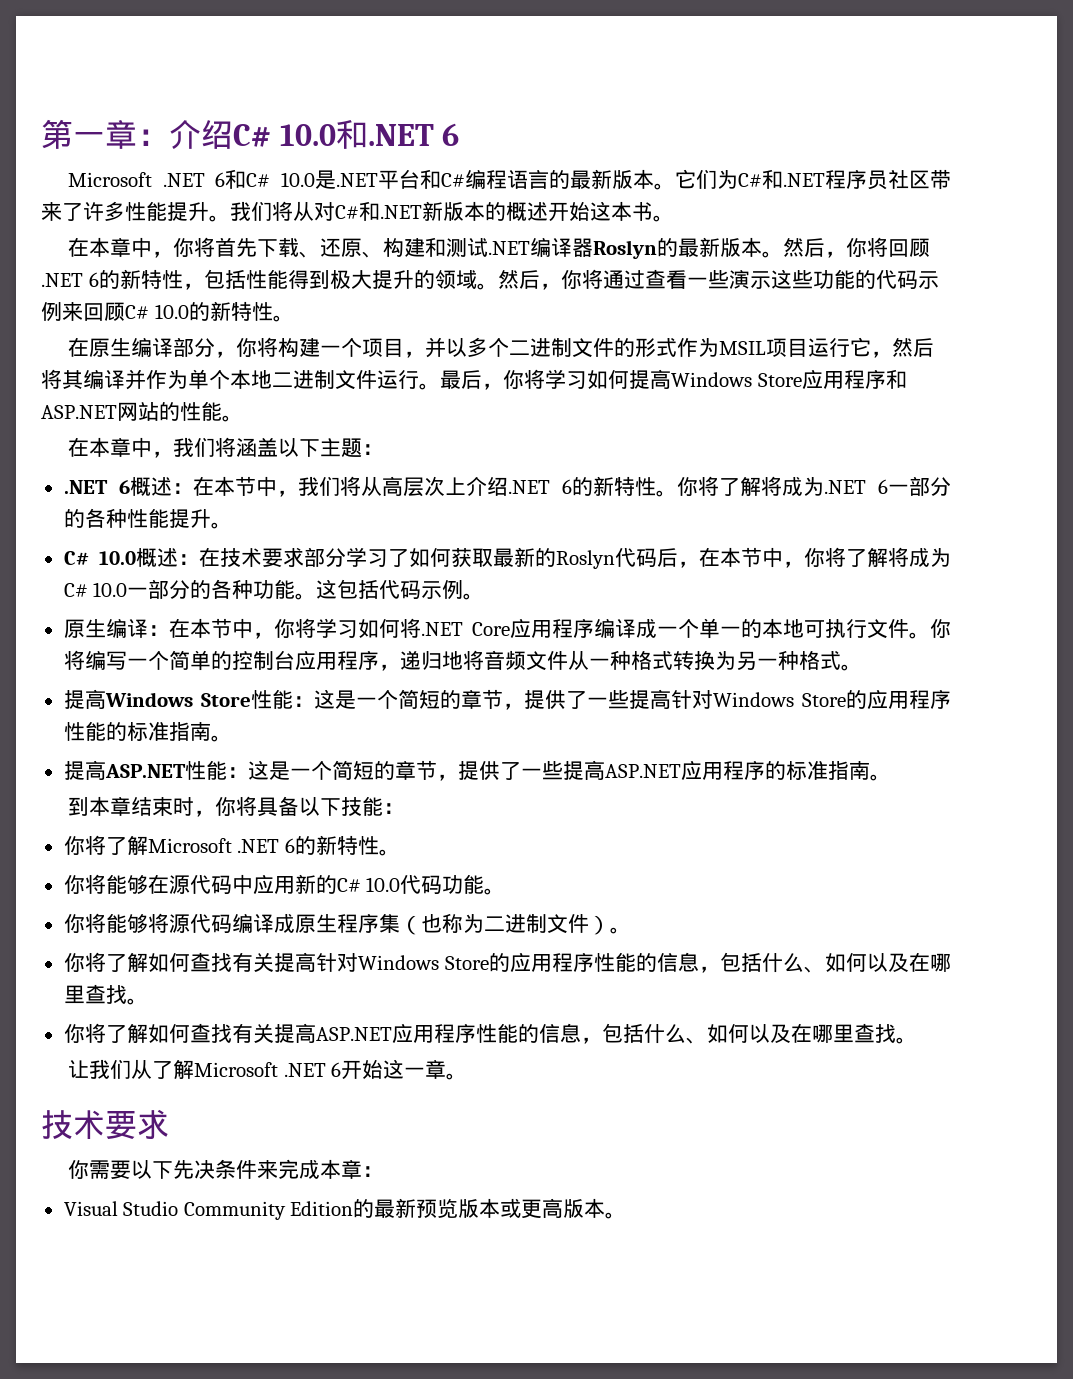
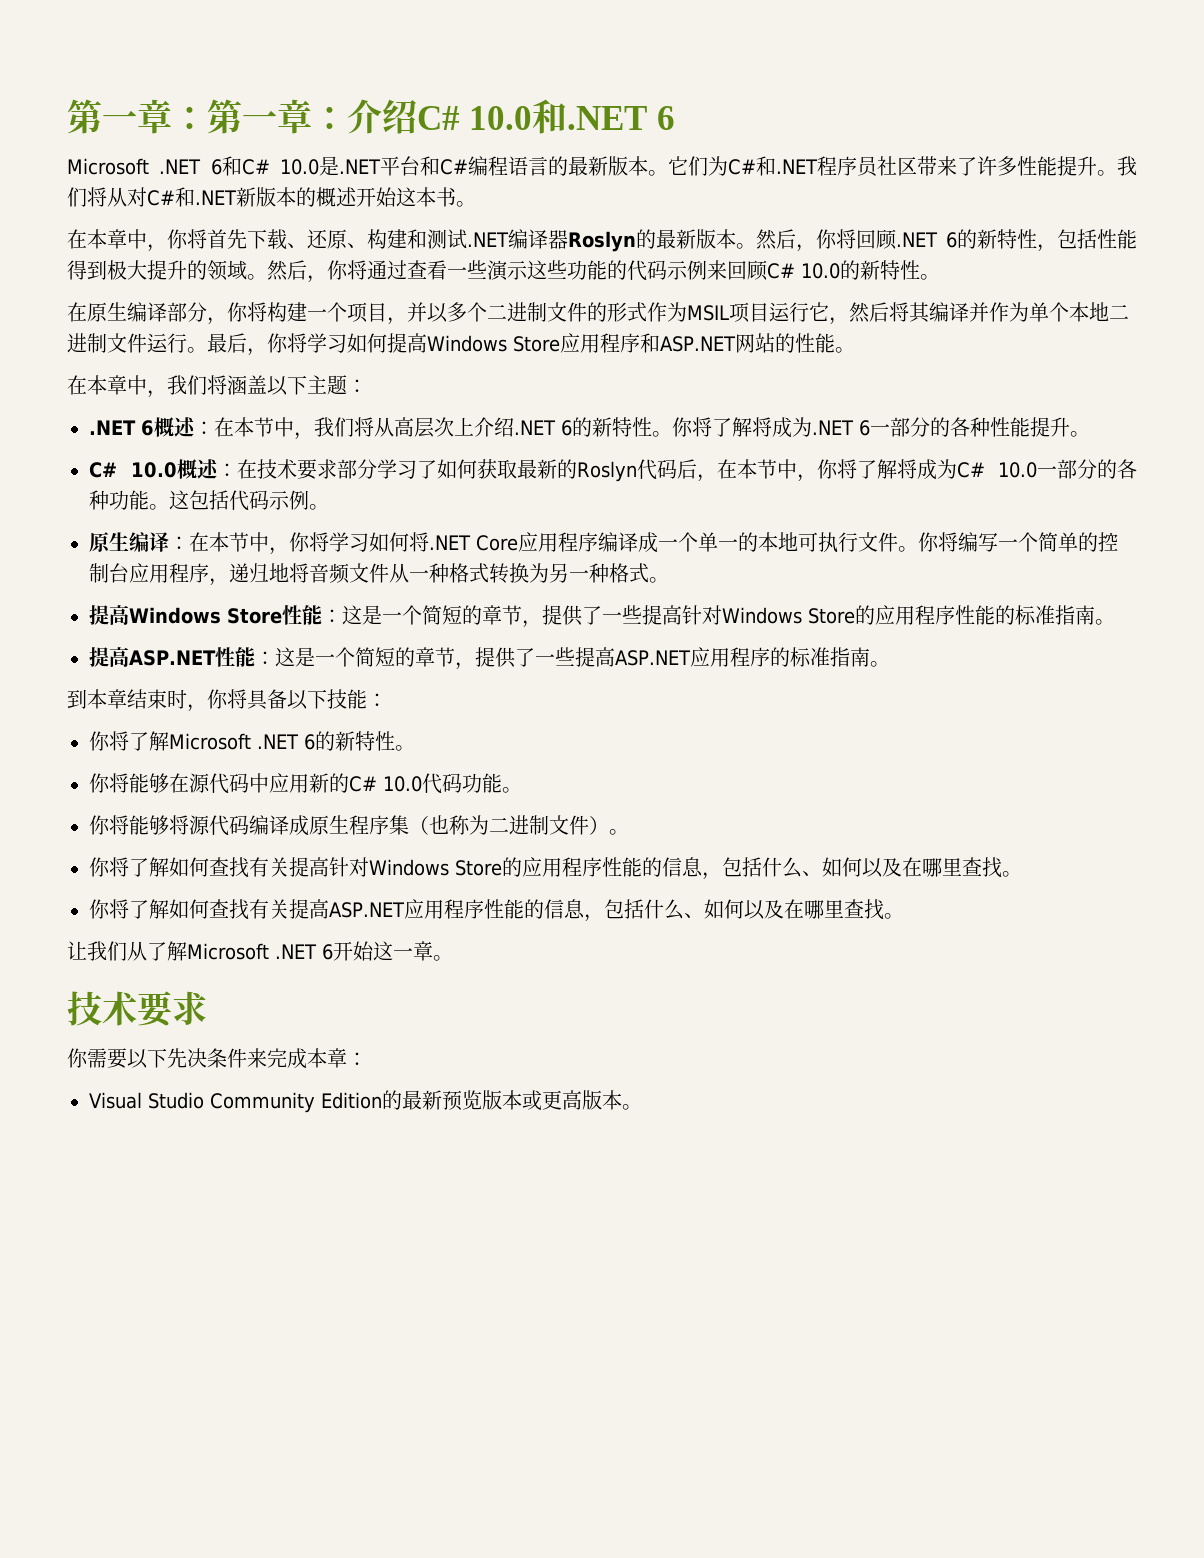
- 第一章：介绍C# 10.0和.NET 6
+ 第一章：第一章：介绍C# 10.0和.NET 6

